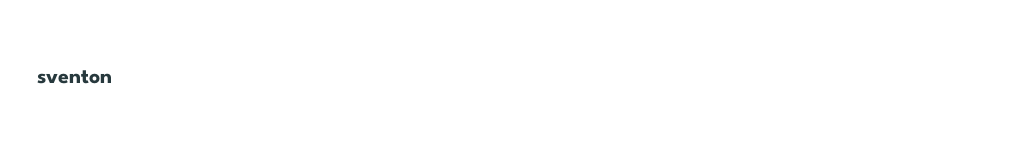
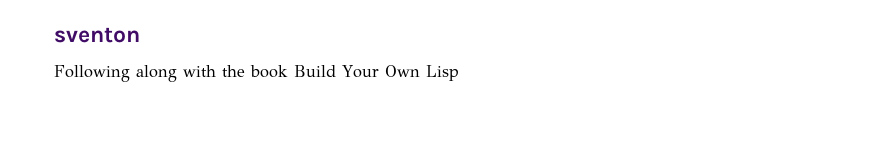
+ Following along with the book Build Your Own Lisp

